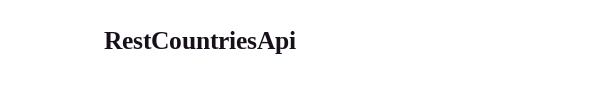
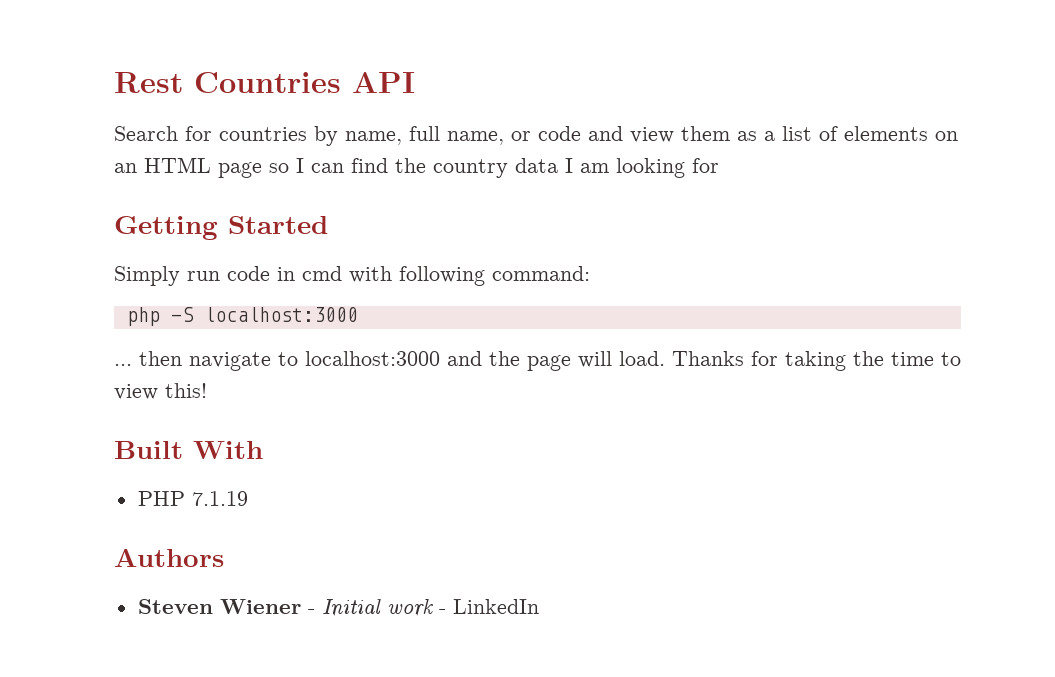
- RestCountriesApi
+ Rest Countries API
+ Search for countries by name, full name, or code and view them as a list of elements on an HTML page so I can find the country data I am looking for
+ Getting Started
+ Simply run code in cmd with following command:
+ php -S localhost:3000
+ ... then navigate to localhost:3000 and the page will load. Thanks for taking the time to view this!
+ Built With
+ PHP 7.1.19
+ Authors
+ Steven Wiener - Initial work - LinkedIn

